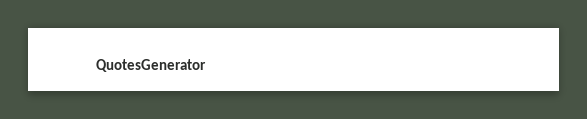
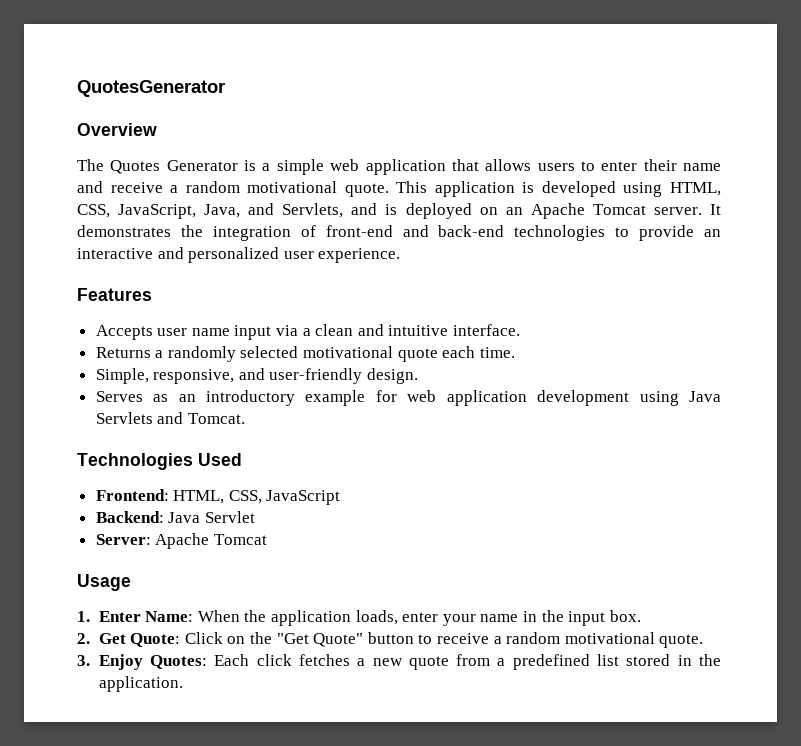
+ Overview
+ The Quotes Generator is a simple web application that allows users to enter their name and receive a random motivational quote. This application is developed using HTML, CSS, JavaScript, Java, and Servlets, and is deployed on an Apache Tomcat server. It demonstrates the integration of front-end and back-end technologies to provide an interactive and personalized user experience.
+ Features
+ Accepts user name input via a clean and intuitive interface.
+ Returns a randomly selected motivational quote each time.
+ Simple, responsive, and user-friendly design.
+ Serves as an introductory example for web application development using Java Servlets and Tomcat.
+ Technologies Used
+ Frontend: HTML, CSS, JavaScript
+ Backend: Java Servlet
+ Server: Apache Tomcat
+ Usage
+ 1. Enter Name: When the application loads, enter your name in the input box.
+ 2. Get Quote: Click on the "Get Quote" button to receive a random motivational quote.
+ 3. Enjoy Quotes: Each click fetches a new quote from a predefined list stored in the application.

